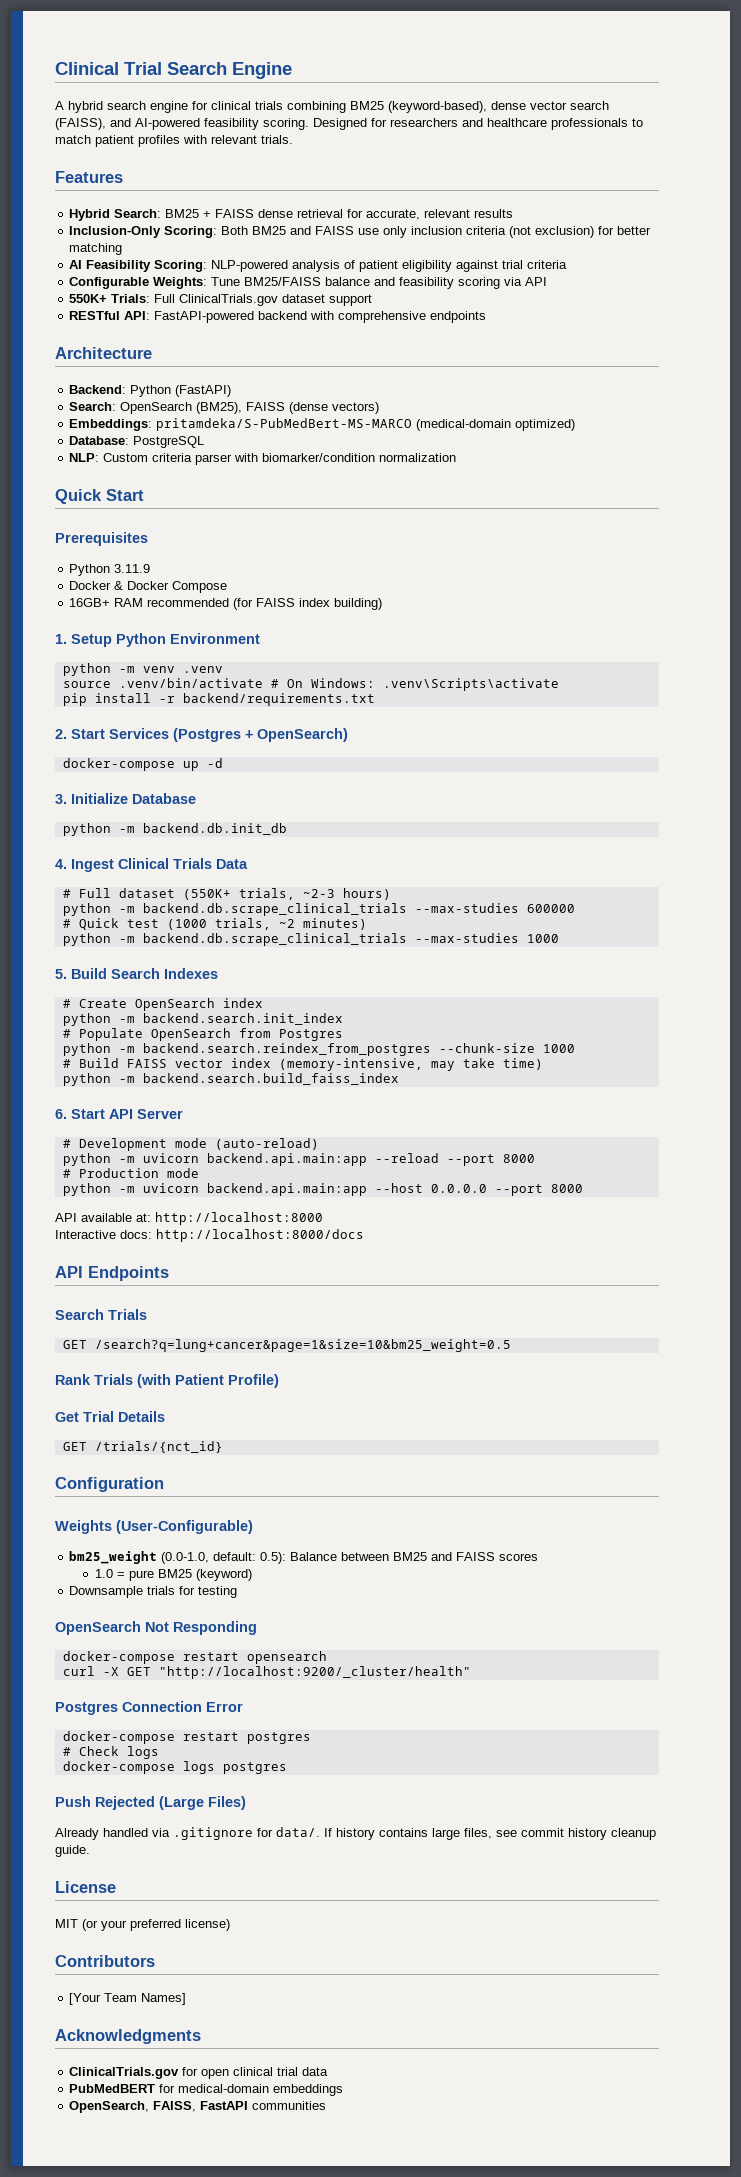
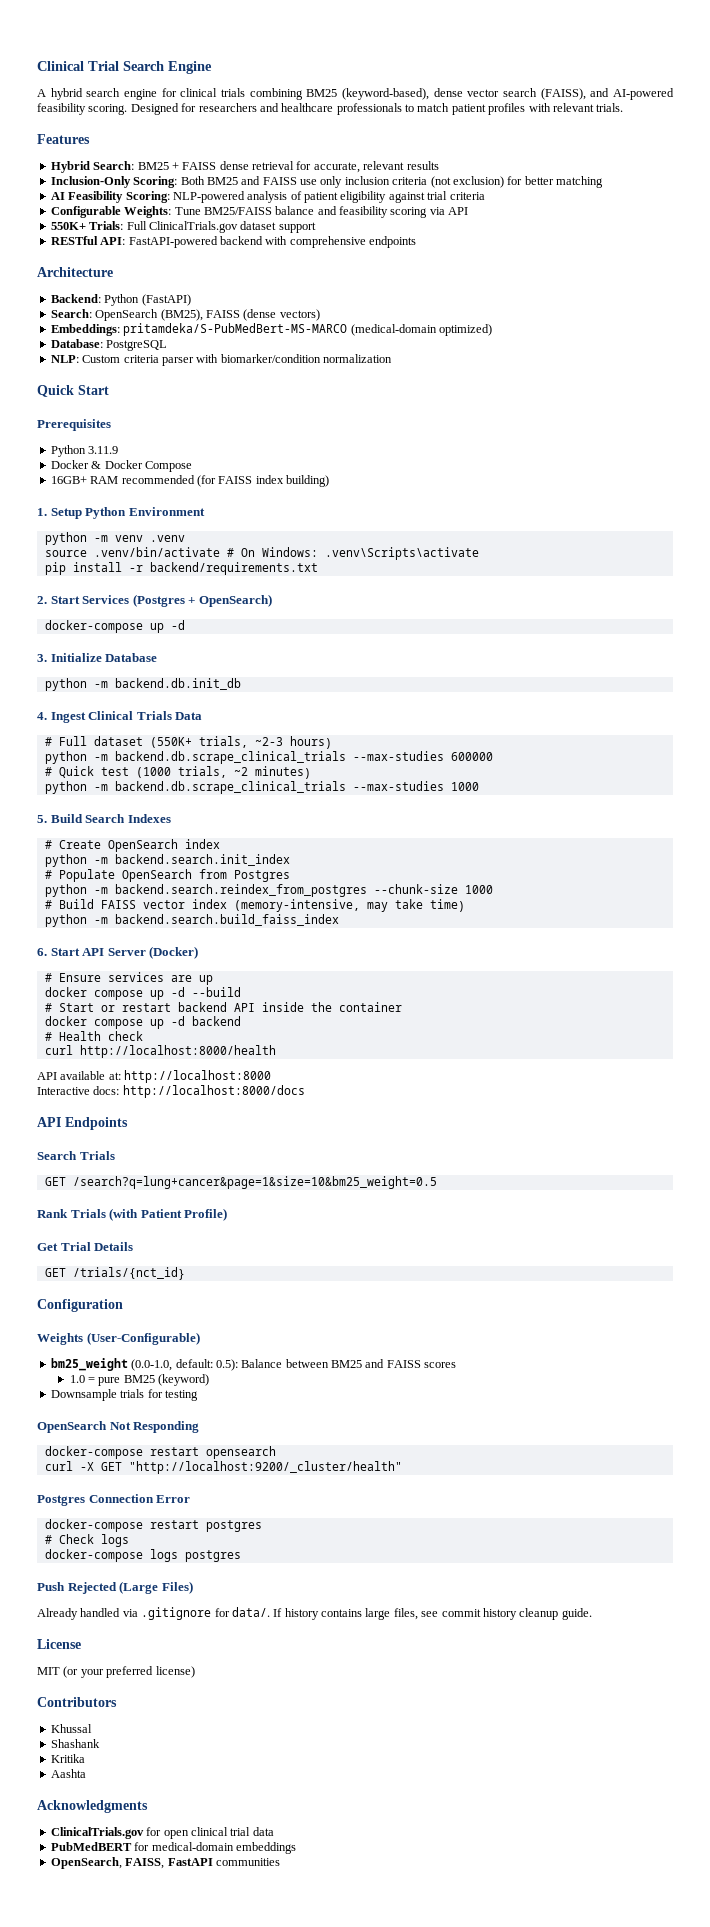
- 6. Start API Server
- # Development mode (auto-reload)
- python -m uvicorn backend.api.main:app --reload --port 8000
- # Production mode
- python -m uvicorn backend.api.main:app --host 0.0.0.0 --port 8000
+ 6. Start API Server (Docker)
+ # Ensure services are up
+ docker compose up -d --build
+ # Start or restart backend API inside the container
+ docker compose up -d backend
+ # Health check
+ curl http://localhost:8000/health
- [Your Team Names]
+ Khussal
+ Shashank
+ Kritika
+ Aashta

